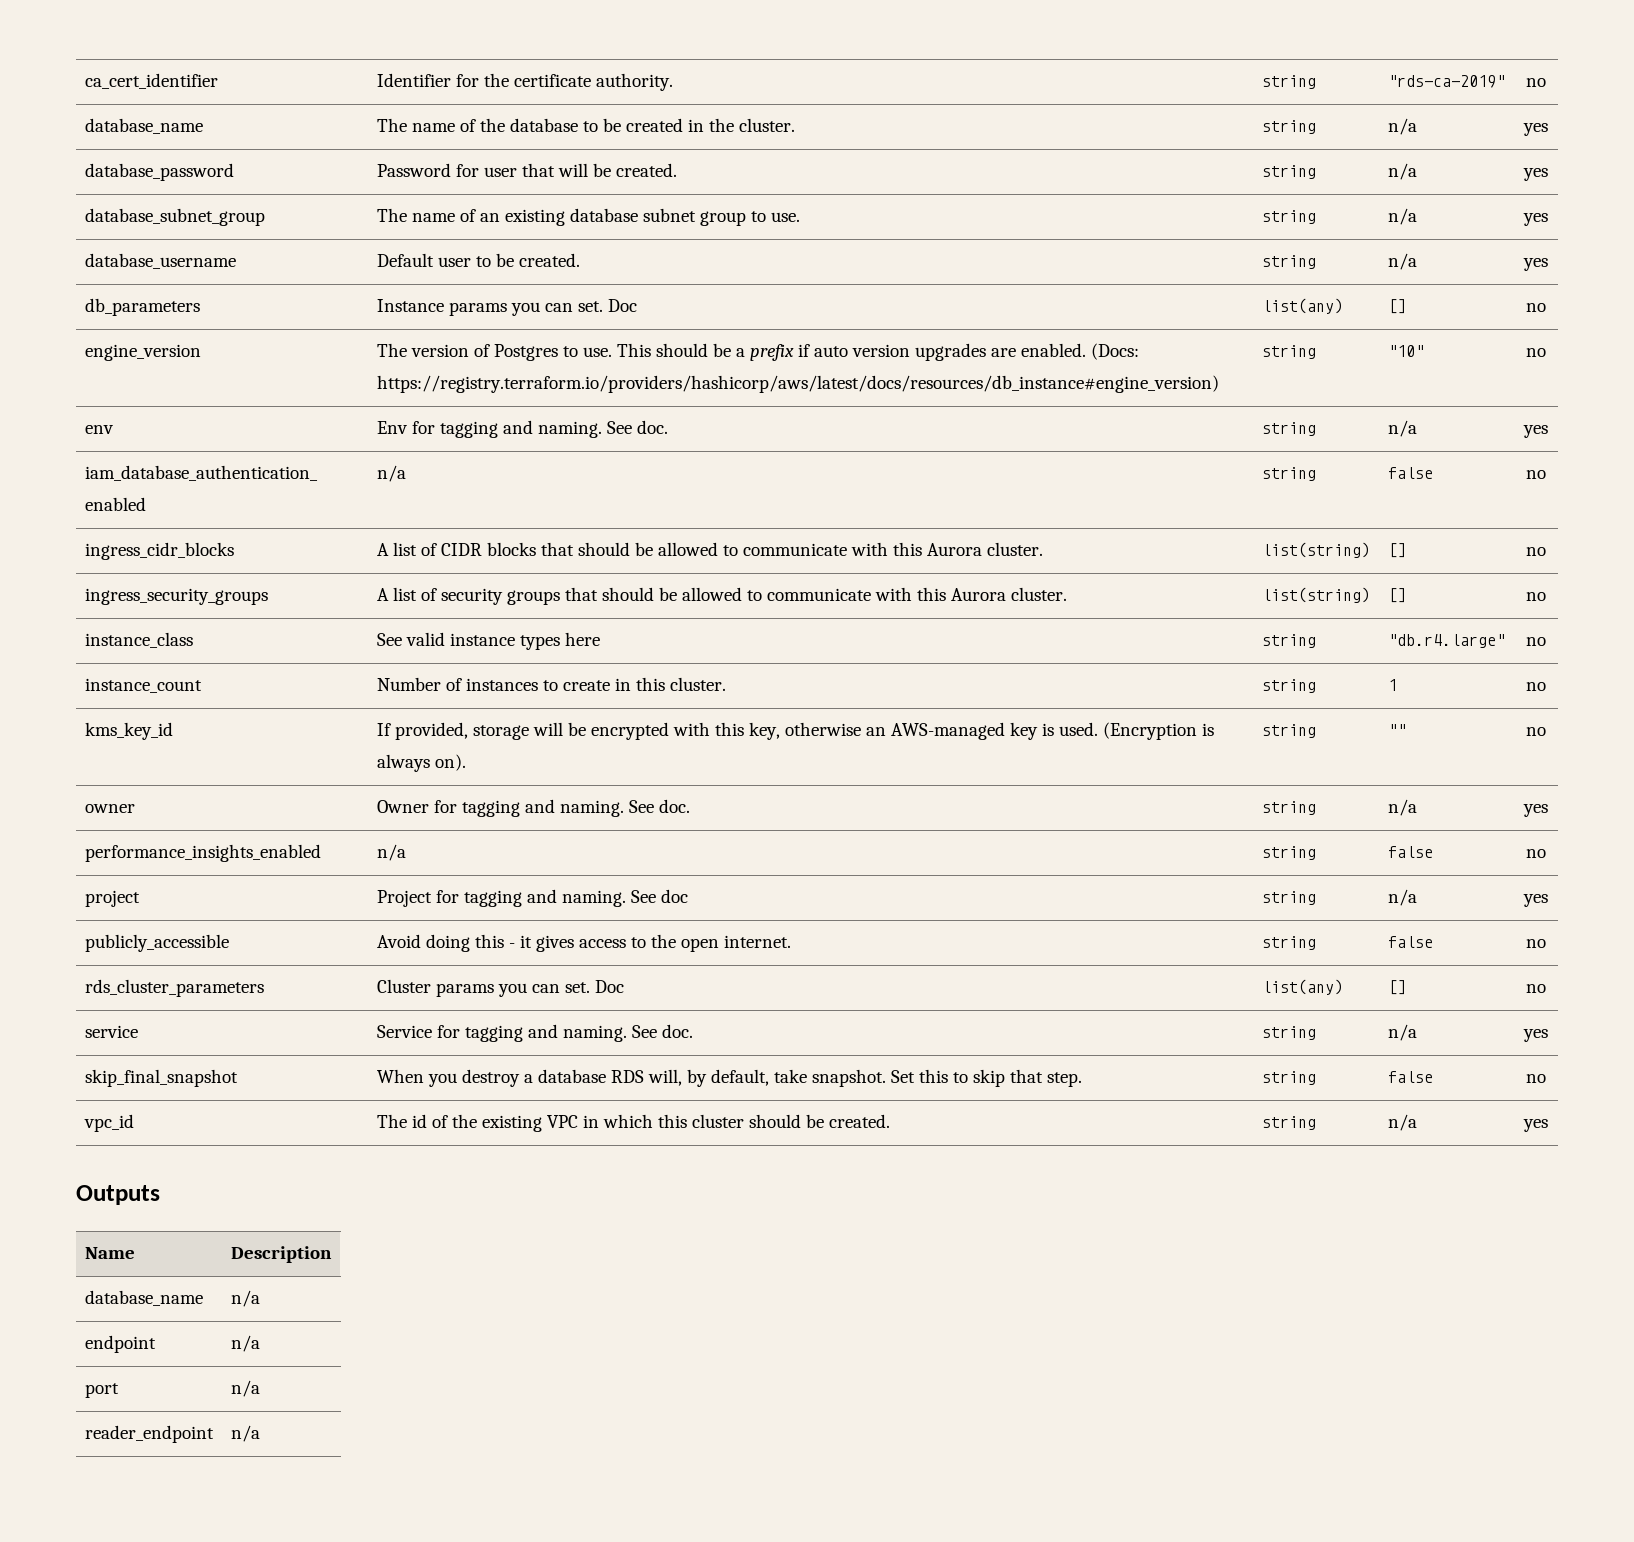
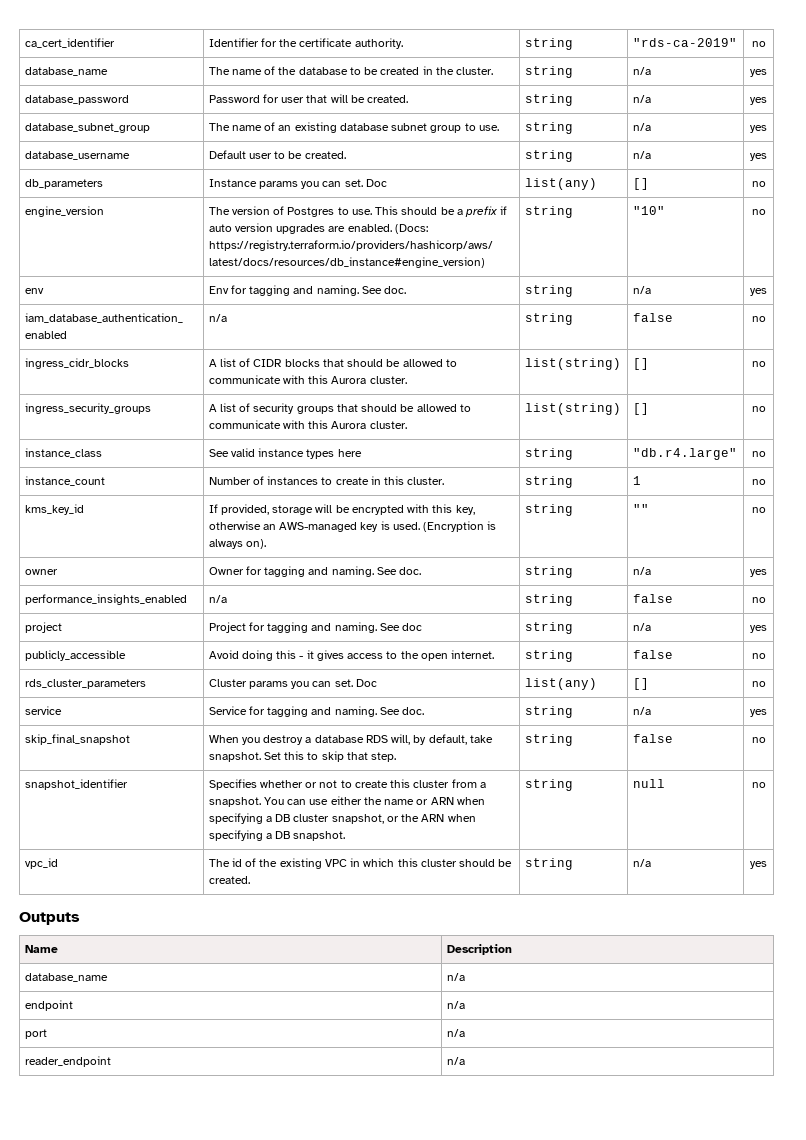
+ snapshot_identifier | Specifies whether or not to create this cluster from a snapshot. You can use either the name or ARN when specifying a DB cluster snapshot, or the ARN when specifying a DB snapshot. | string | null | no

